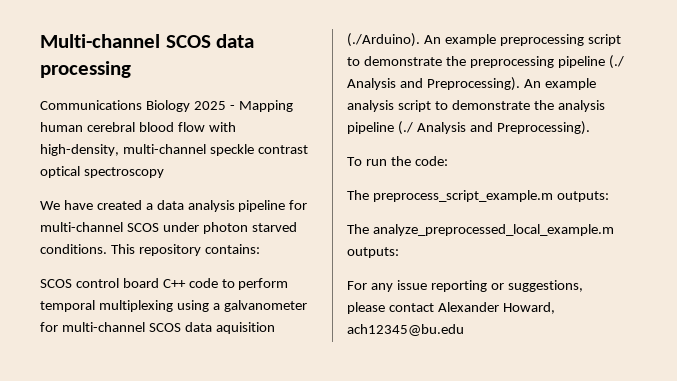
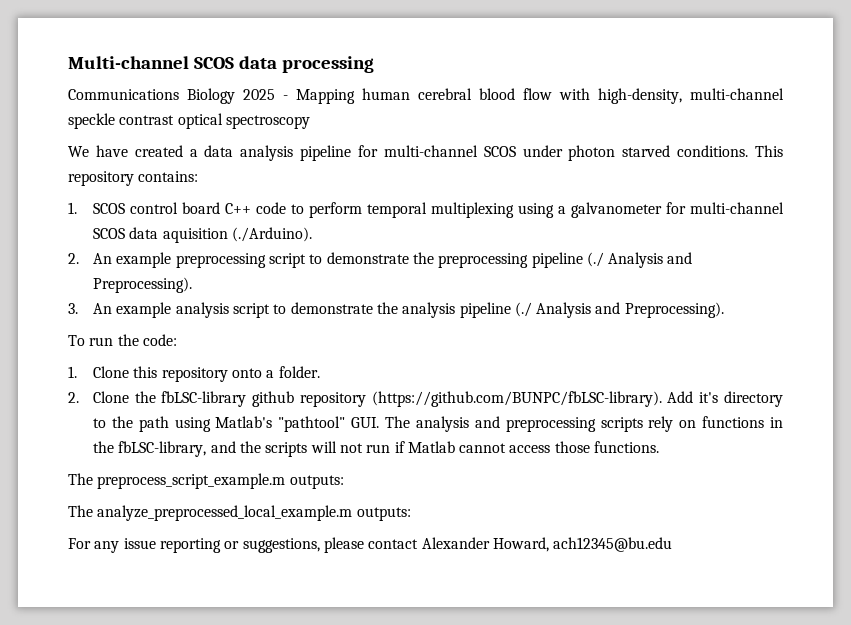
- SCOS control board C++ code to perform temporal multiplexing using a galvanometer for multi-channel SCOS data aquisition (./Arduino). An example preprocessing script to demonstrate the preprocessing pipeline (./ Analysis and Preprocessing). An example analysis script to demonstrate the analysis pipeline (./ Analysis and Preprocessing).
+ 1. SCOS control board C++ code to perform temporal multiplexing using a galvanometer for multi-channel SCOS data aquisition (./Arduino).
+ 2. An example preprocessing script to demonstrate the preprocessing pipeline (./ Analysis and Preprocessing).
+ 3. An example analysis script to demonstrate the analysis pipeline (./ Analysis and Preprocessing).
+ 1. Clone this repository onto a folder.
+ 2. Clone the fbLSC-library github repository (https://github.com/BUNPC/fbLSC-library). Add it's directory to the path using Matlab's "pathtool" GUI. The analysis and preprocessing scripts rely on functions in the fbLSC-library, and the scripts will not run if Matlab cannot access those functions.

